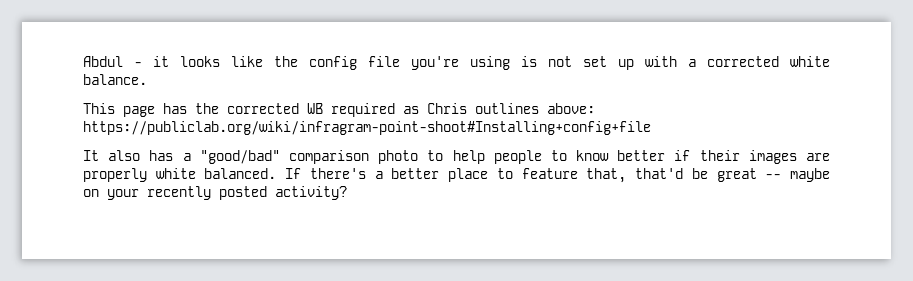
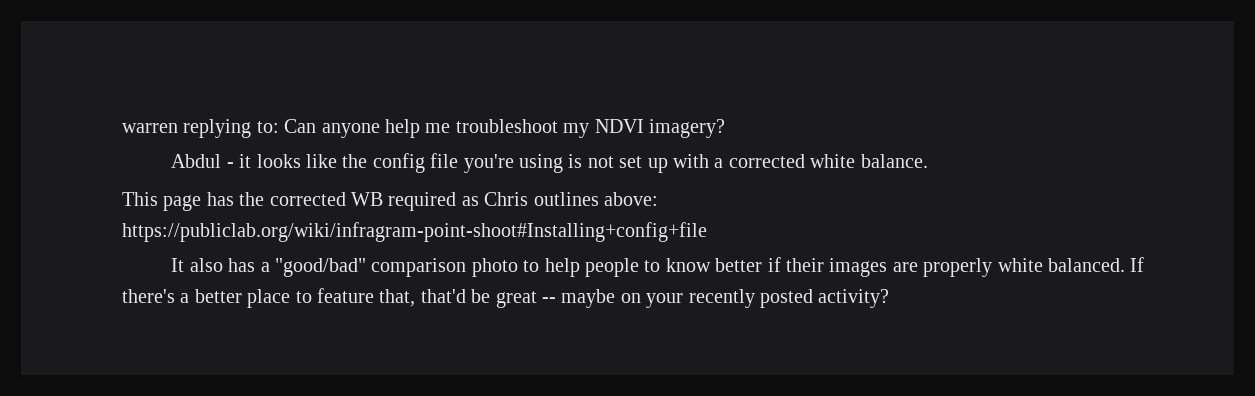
+ warren replying to: Can anyone help me troubleshoot my NDVI imagery?

